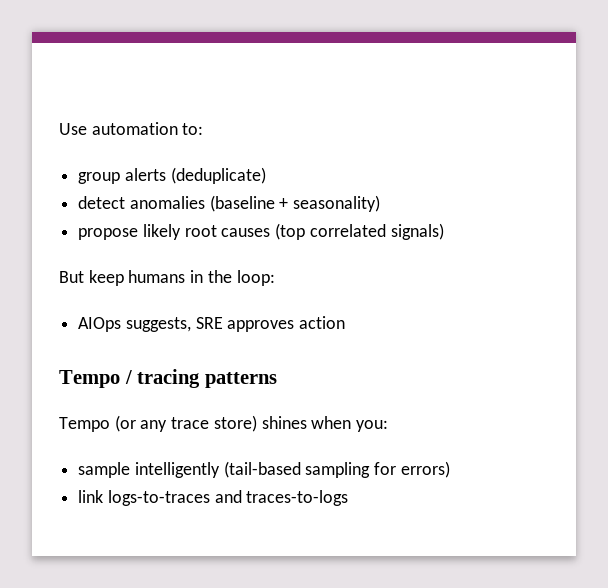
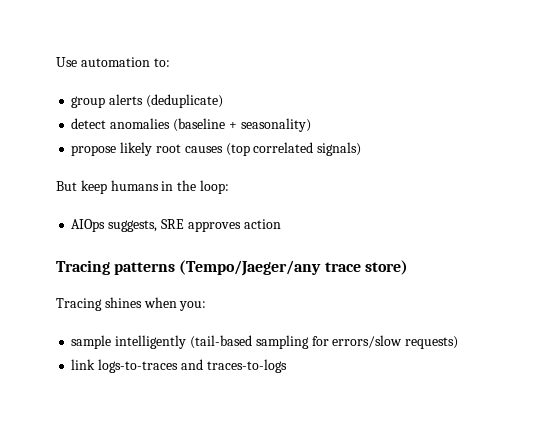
- Tempo / tracing patterns
- Tempo (or any trace store) shines when you:
+ Tracing patterns (Tempo/Jaeger/any trace store)
+ Tracing shines when you:
- sample intelligently (tail-based sampling for errors)
+ sample intelligently (tail-based sampling for errors/slow requests)

